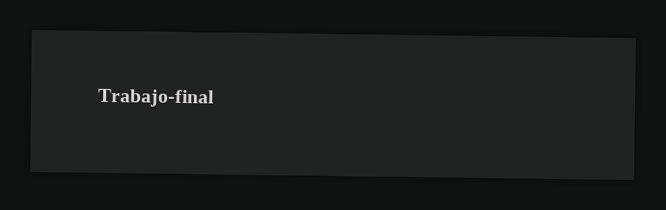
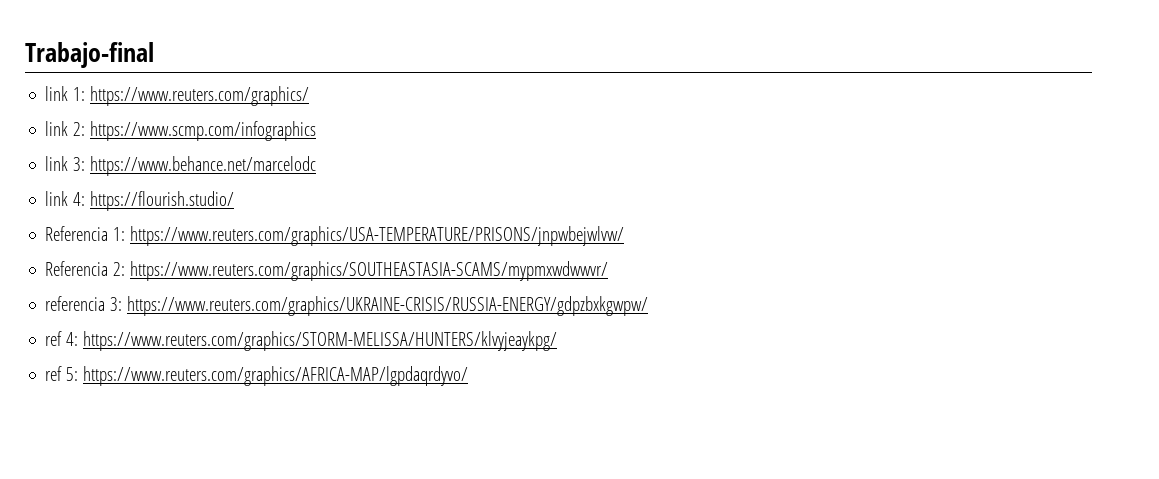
+ link 1: https://www.reuters.com/graphics/
+ link 2: https://www.scmp.com/infographics
+ link 3: https://www.behance.net/marcelodc
+ link 4: https://flourish.studio/
+ Referencia 1: https://www.reuters.com/graphics/USA-TEMPERATURE/PRISONS/jnpwbejwlvw/
+ Referencia 2: https://www.reuters.com/graphics/SOUTHEASTASIA-SCAMS/mypmxwdwwvr/
+ referencia 3: https://www.reuters.com/graphics/UKRAINE-CRISIS/RUSSIA-ENERGY/gdpzbxkgwpw/
+ ref 4: https://www.reuters.com/graphics/STORM-MELISSA/HUNTERS/klvyjeaykpg/
+ ref 5: https://www.reuters.com/graphics/AFRICA-MAP/lgpdaqrdyvo/

